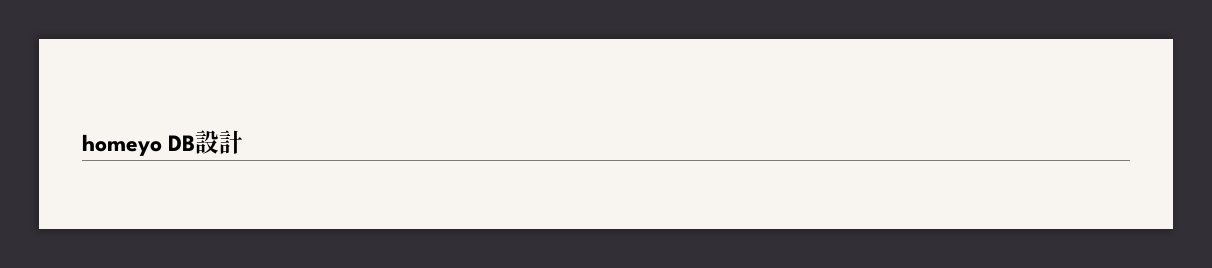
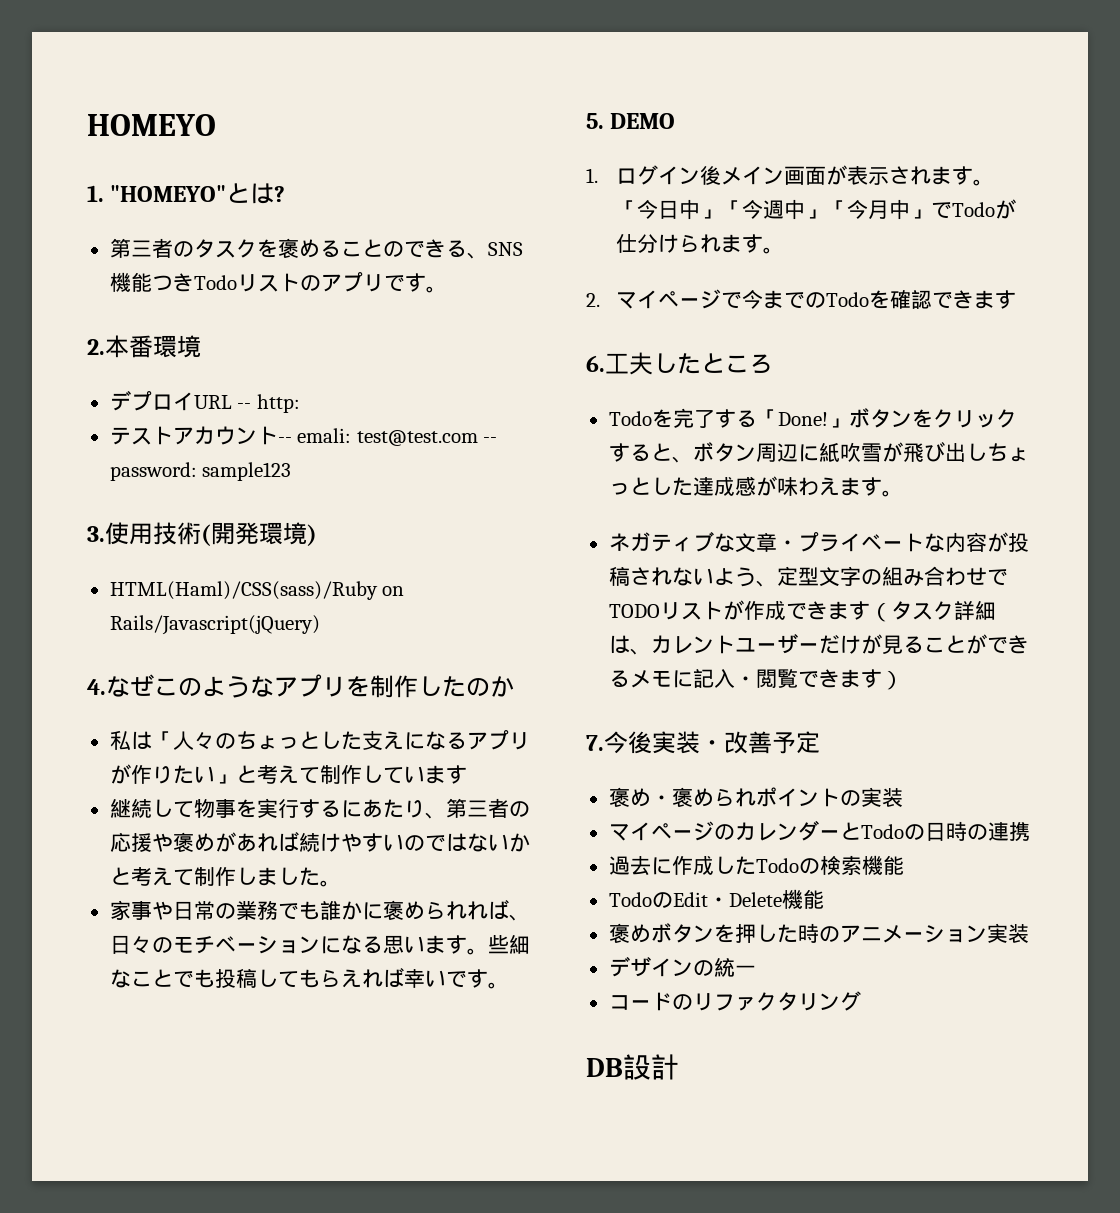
- homeyo DB設計
+ HOMEYO
+ 1. "HOMEYO"とは?
+ 第三者のタスクを褒めることのできる、SNS機能つきTodoリストのアプリです。
+ 2.本番環境
+ デプロイURL -- http:
+ テストアカウント-- emali: test@test.com -- password: sample123
+ 3.使用技術(開発環境)
+ HTML(Haml)/CSS(sass)/Ruby on Rails/Javascript(jQuery)
+ 4.なぜこのようなアプリを制作したのか
+ 私は「人々のちょっとした支えになるアプリが作りたい」と考えて制作しています
+ 継続して物事を実行するにあたり、第三者の応援や褒めがあれば続けやすいのではないかと考えて制作しました。
+ 家事や日常の業務でも誰かに褒められれば、日々のモチベーションになる思います。些細なことでも投稿してもらえれば幸いです。
+ 5. DEMO
+ 1.ログイン後メイン画面が表示されます。「今日中」「今週中」「今月中」でTodoが仕分けられます。
+ 2.マイページで今までのTodoを確認できます
+ 6.工夫したところ
+ Todoを完了する「Done!」ボタンをクリックすると、ボタン周辺に紙吹雪が飛び出しちょっとした達成感が味わえます。
+ ネガティブな文章・プライベートな内容が投稿されないよう、定型文字の組み合わせでTODOリストが作成できます（タスク詳細は、カレントユーザーだけが見ることができるメモに記入・閲覧できます）
+ 7.今後実装・改善予定
+ 褒め・褒められポイントの実装
+ マイページのカレンダーとTodoの日時の連携
+ 過去に作成したTodoの検索機能
+ TodoのEdit・Delete機能
+ 褒めボタンを押した時のアニメーション実装
+ デザインの統一
+ コードのリファクタリング
+ DB設計

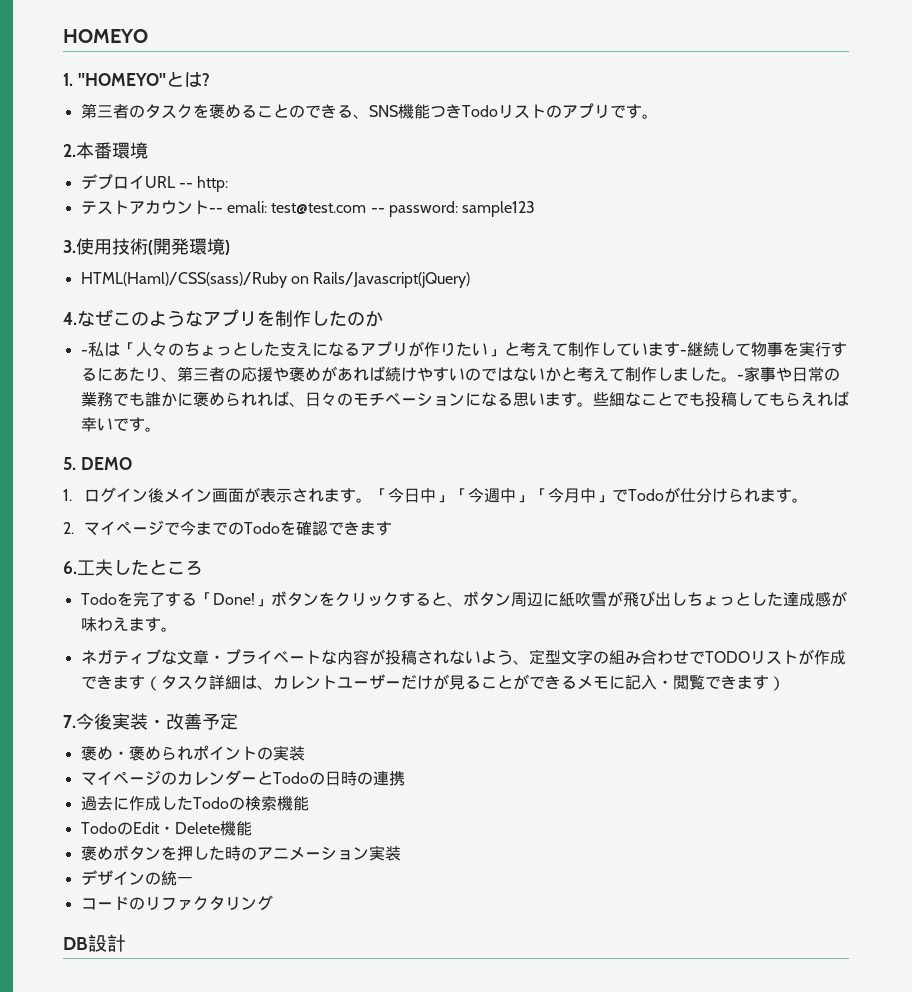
- 私は「人々のちょっとした支えになるアプリが作りたい」と考えて制作しています
- 継続して物事を実行するにあたり、第三者の応援や褒めがあれば続けやすいのではないかと考えて制作しました。
- 家事や日常の業務でも誰かに褒められれば、日々のモチベーションになる思います。
+ -私は「人々のちょっとした支えになるアプリが作りたい」と考えて制作しています-継続して物事を実行するにあたり、第三者の応援や褒めがあれば続けやすいのではないかと考えて制作しました。-家事や日常の業務でも誰かに褒められれば、日々のモチベーションになる思います。

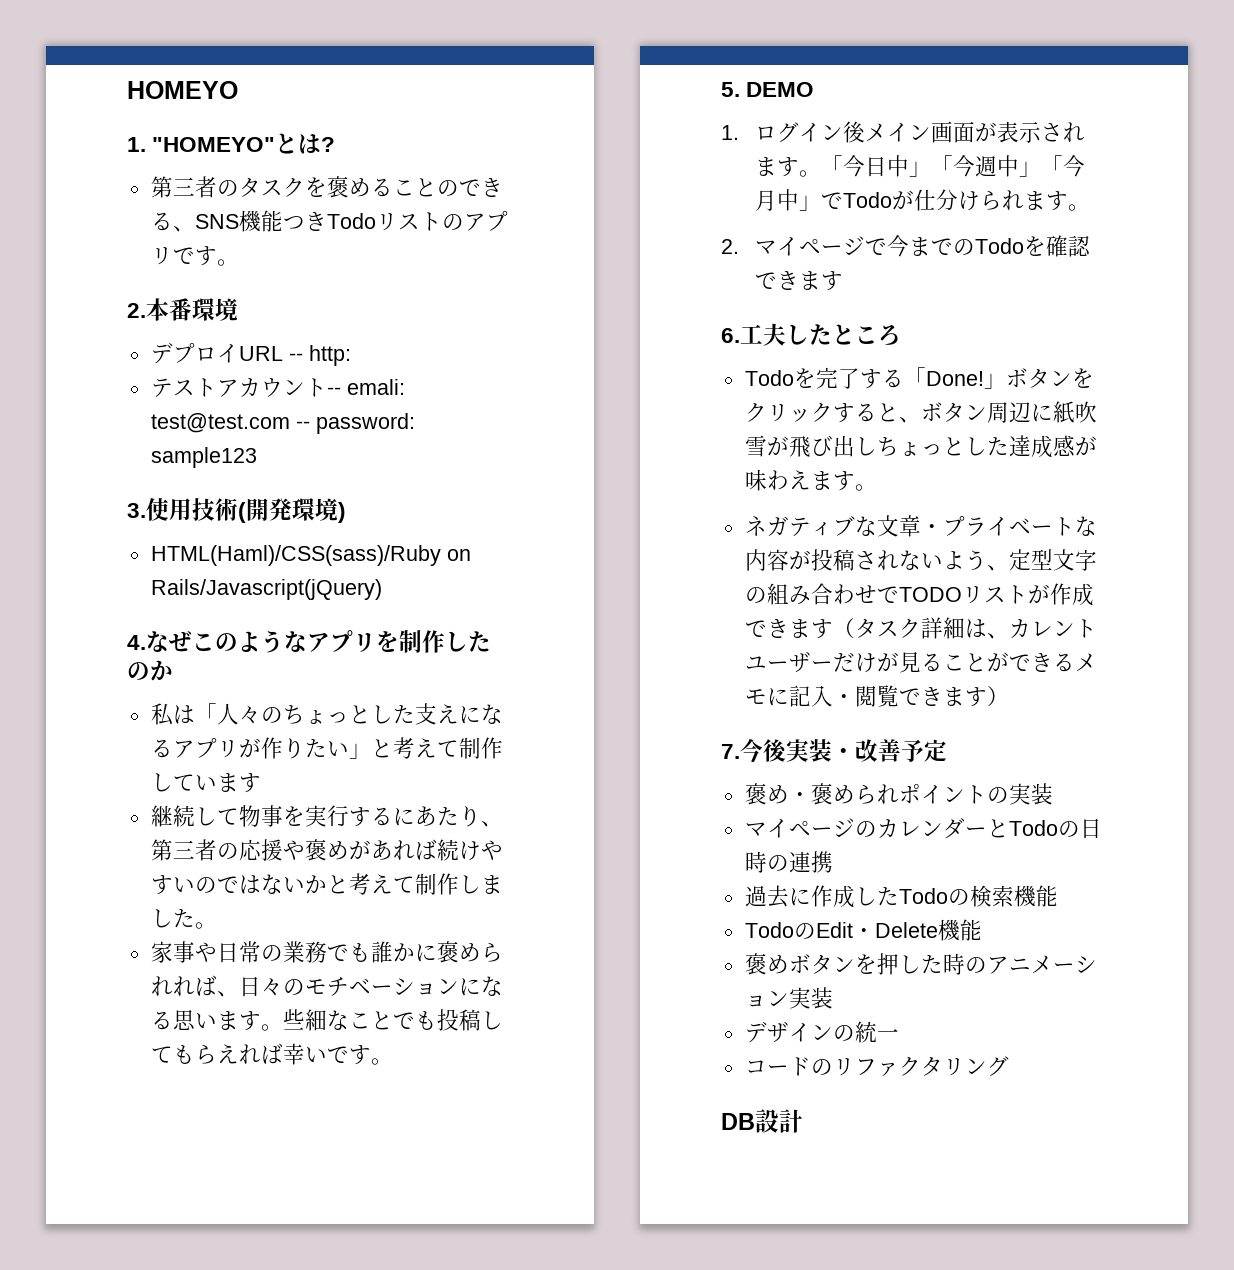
- -私は「人々のちょっとした支えになるアプリが作りたい」と考えて制作しています-継続して物事を実行するにあたり、第三者の応援や褒めがあれば続けやすいのではないかと考えて制作しました。-家事や日常の業務でも誰かに褒められれば、日々のモチベーションになる思います。
+ 私は「人々のちょっとした支えになるアプリが作りたい」と考えて制作しています
+ 継続して物事を実行するにあたり、第三者の応援や褒めがあれば続けやすいのではないかと考えて制作しました。
+ 家事や日常の業務でも誰かに褒められれば、日々のモチベーションになる思います。

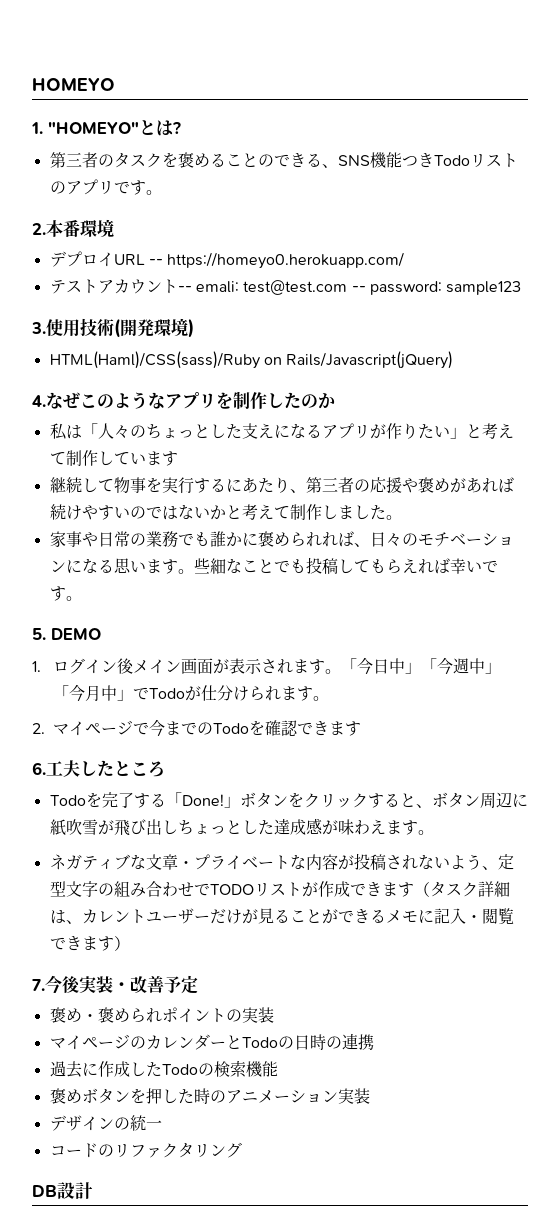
- デプロイURL -- http:
+ デプロイURL -- https://homeyo0.herokuapp.com/
- TodoのEdit・Delete機能

